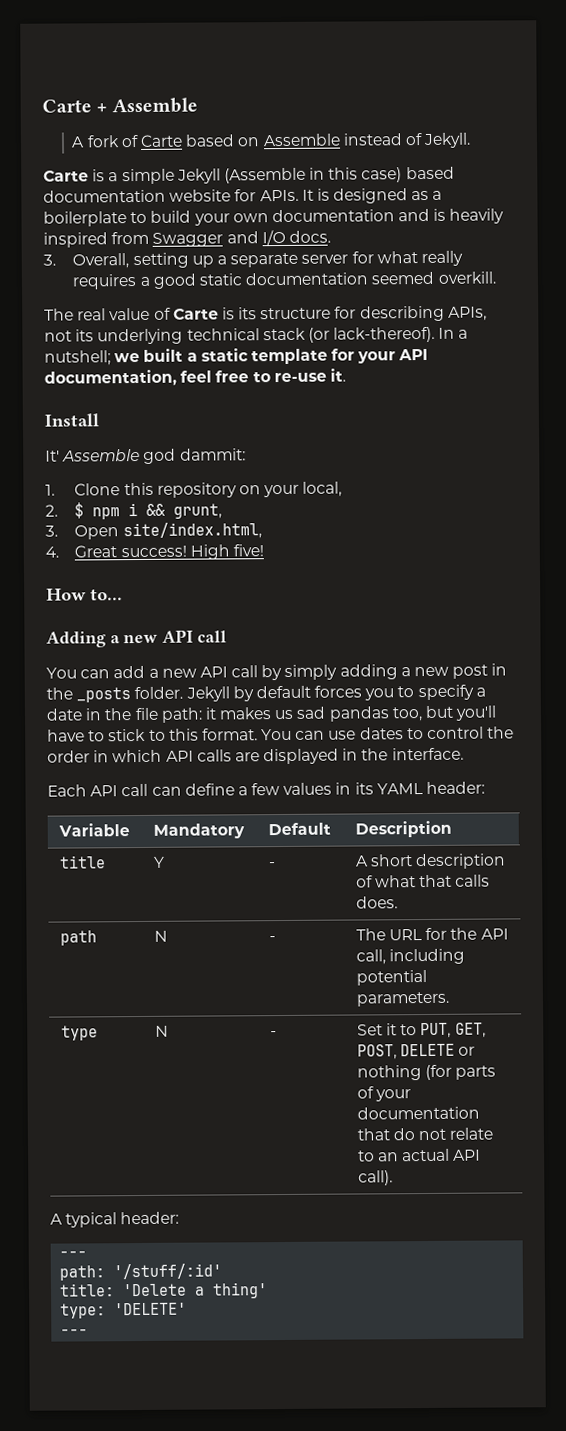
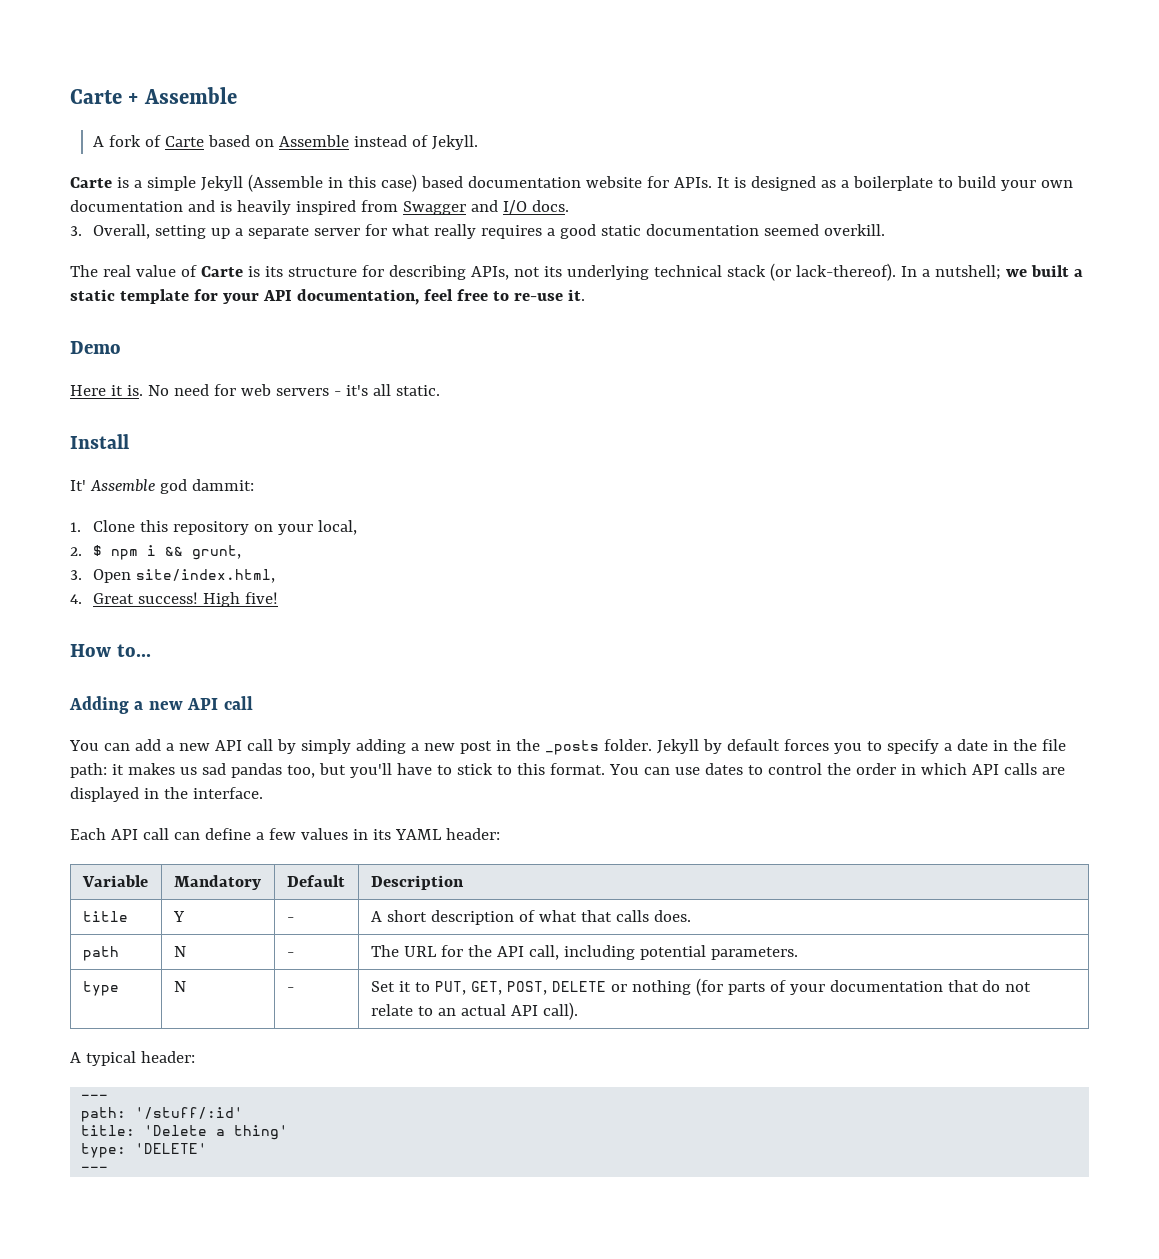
+ Demo
+ Here it is. No need for web servers - it's all static.

